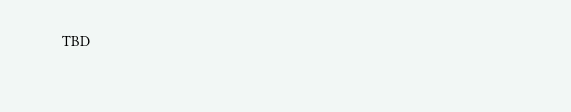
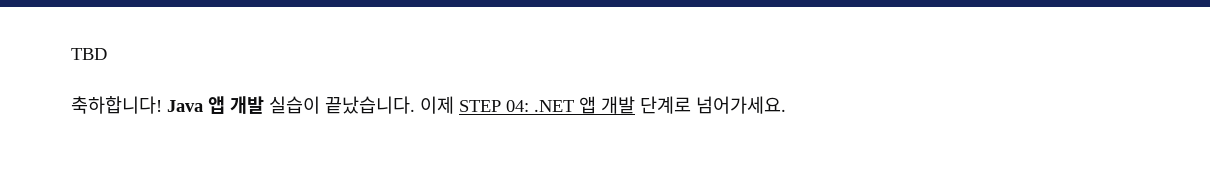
+ 축하합니다! Java 앱 개발 실습이 끝났습니다. 이제 STEP 04: .NET 앱 개발 단계로 넘어가세요.

